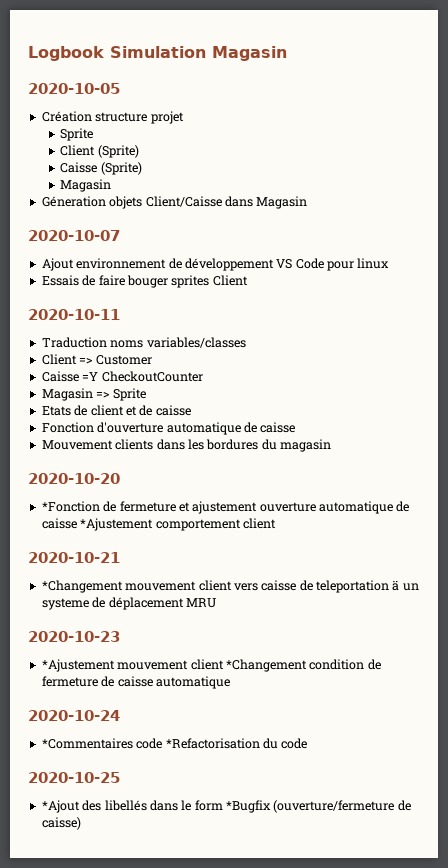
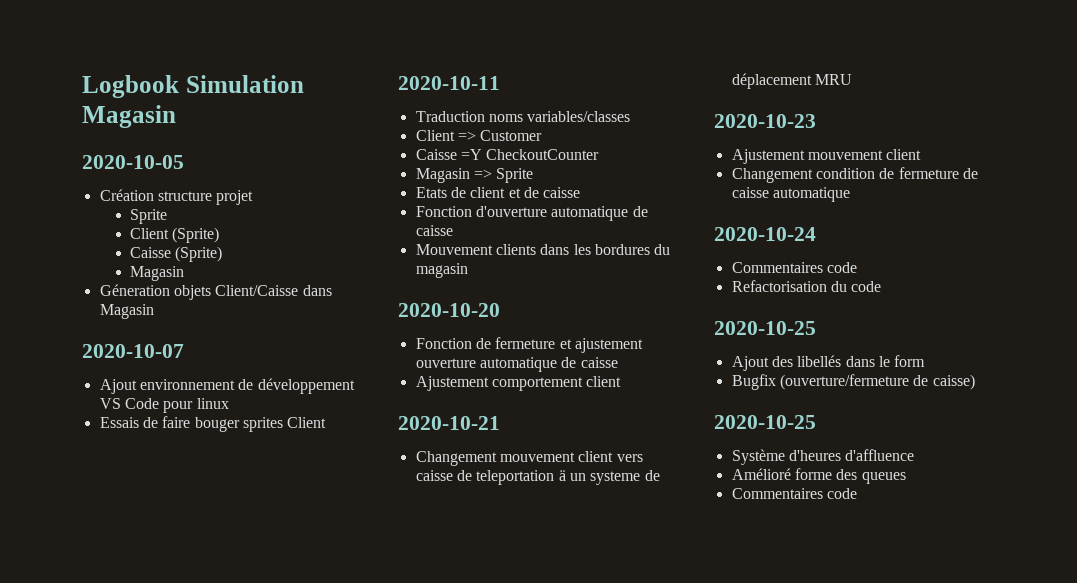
- *Fonction de fermeture et ajustement ouverture automatique de caisse *Ajustement comportement client
+ Fonction de fermeture et ajustement ouverture automatique de caisse
+ Ajustement comportement client
- *Changement mouvement client vers caisse de teleportation ä un systeme de déplacement MRU
+ Changement mouvement client vers caisse de teleportation ä un systeme de déplacement MRU
- *Ajustement mouvement client *Changement condition de fermeture de caisse automatique
+ Ajustement mouvement client
+ Changement condition de fermeture de caisse automatique
  2020-10-24
- *Commentaires code *Refactorisation du code
+ Commentaires code
+ Refactorisation du code
- *Ajout des libellés dans le form *Bugfix (ouverture/fermeture de caisse)
+ Ajout des libellés dans le form
+ Bugfix (ouverture/fermeture de caisse)
+ 2020-10-25
+ Système d'heures d'affluence
+ Amélioré forme des queues
+ Commentaires code

